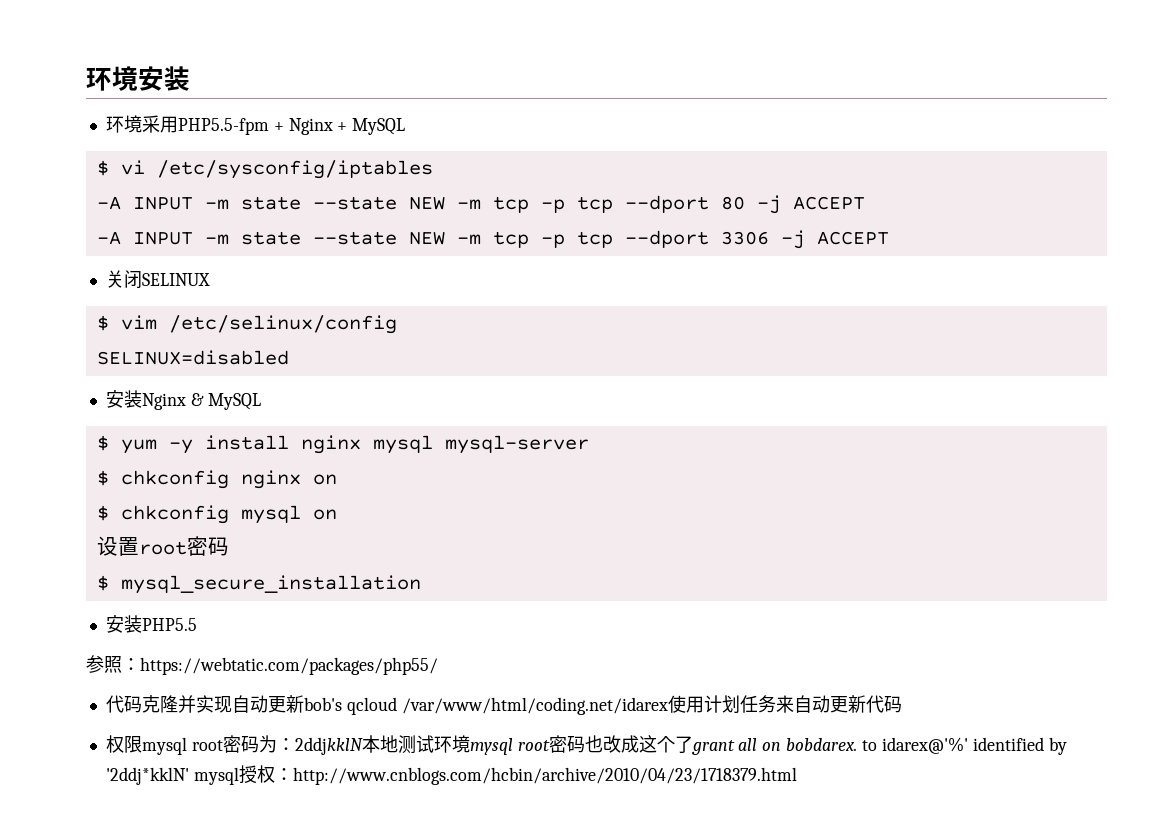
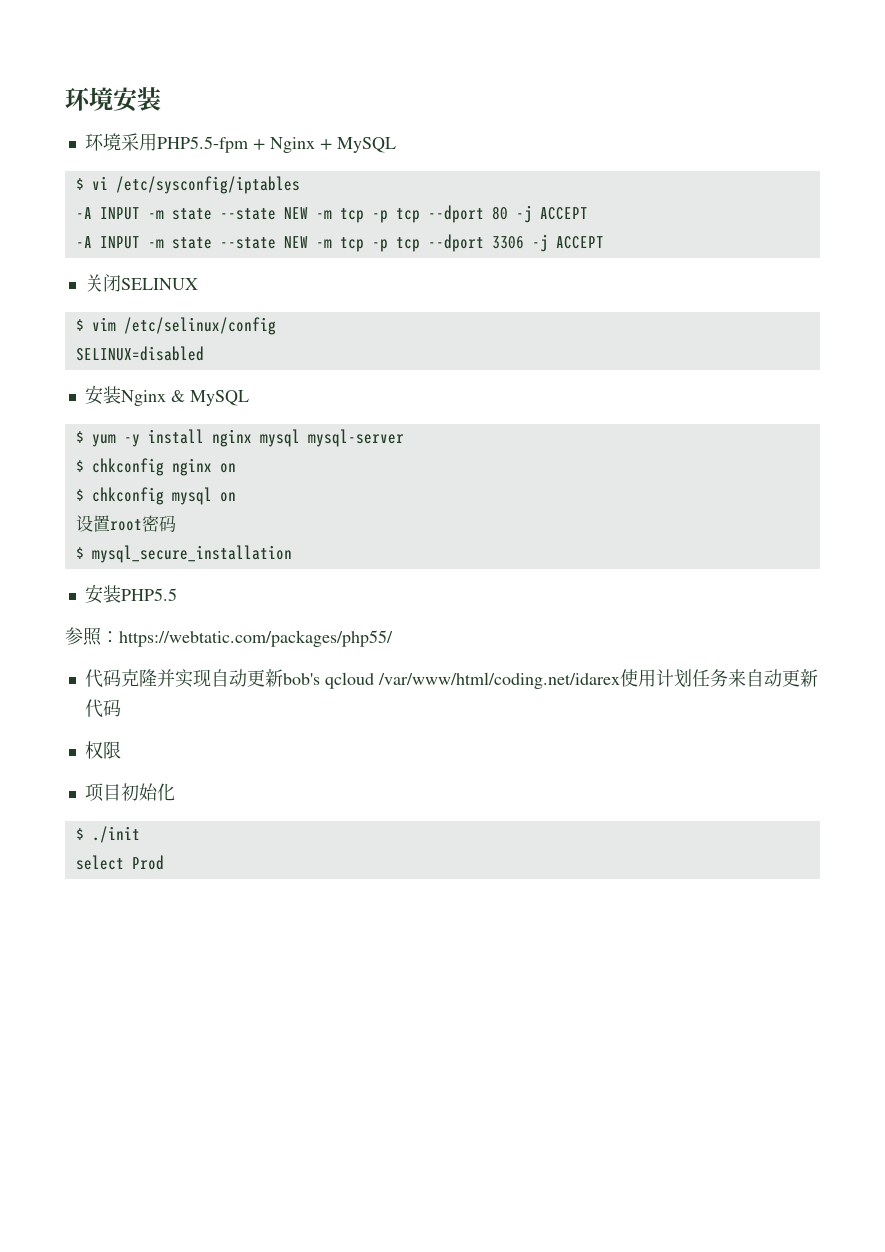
- 权限mysql root密码为：2ddjkklN本地测试环境mysql root密码也改成这个了grant all on bobdarex. to idarex@'%' identified by '2ddj*kklN' mysql授权：http://www.cnblogs.com/hcbin/archive/2010/04/23/1718379.html
+ 权限
+ 项目初始化
+ $ ./init
+ select Prod

